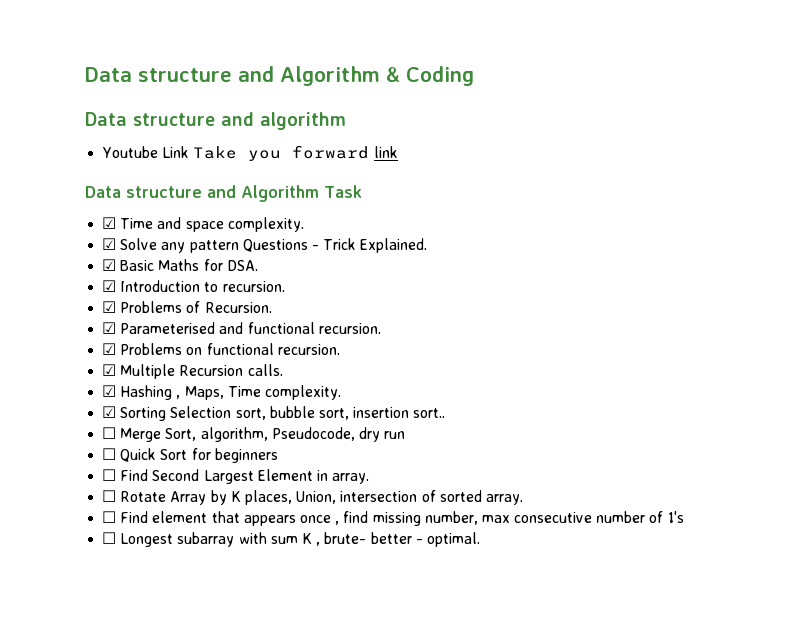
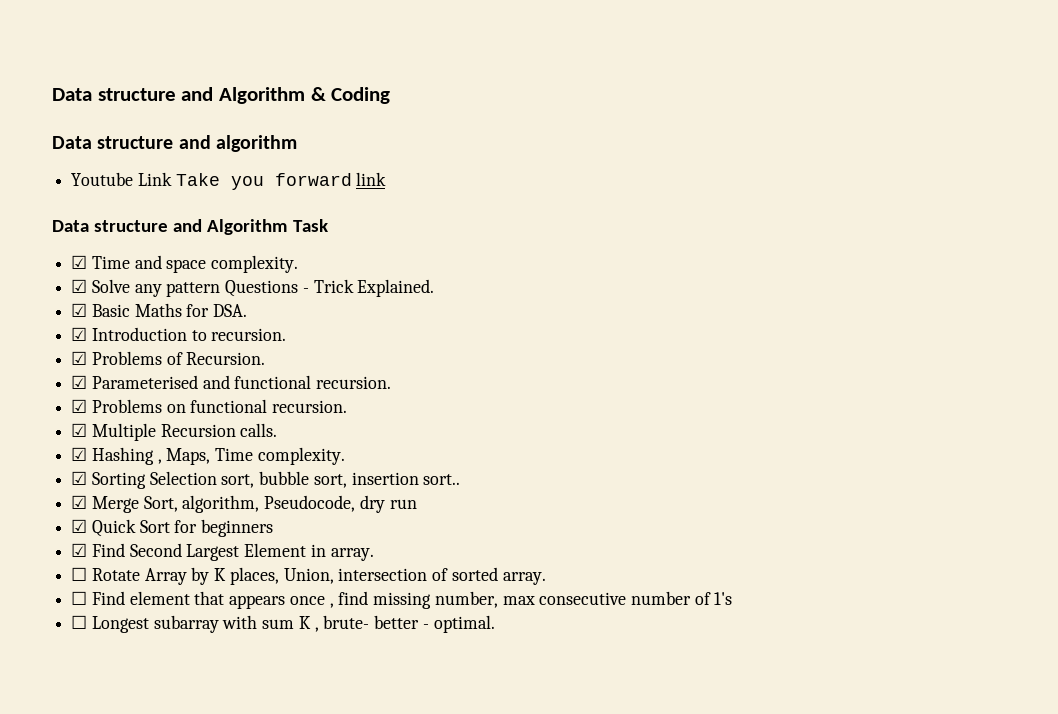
- ☐ Merge Sort, algorithm, Pseudocode, dry run
+ ☑ Merge Sort, algorithm, Pseudocode, dry run
- ☐ Quick Sort for beginners
+ ☑ Quick Sort for beginners
- ☐ Find Second Largest Element in array.
+ ☑ Find Second Largest Element in array.

